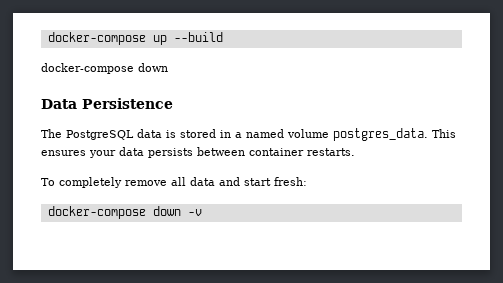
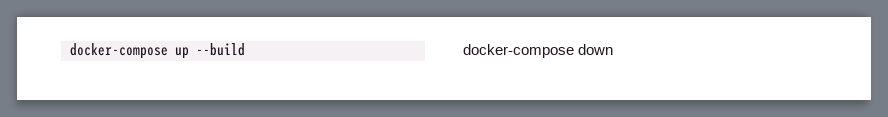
- Data Persistence
- The PostgreSQL data is stored in a named volume postgres_data. This ensures your data persists between container restarts.
- To completely remove all data and start fresh:
- docker-compose down -v

